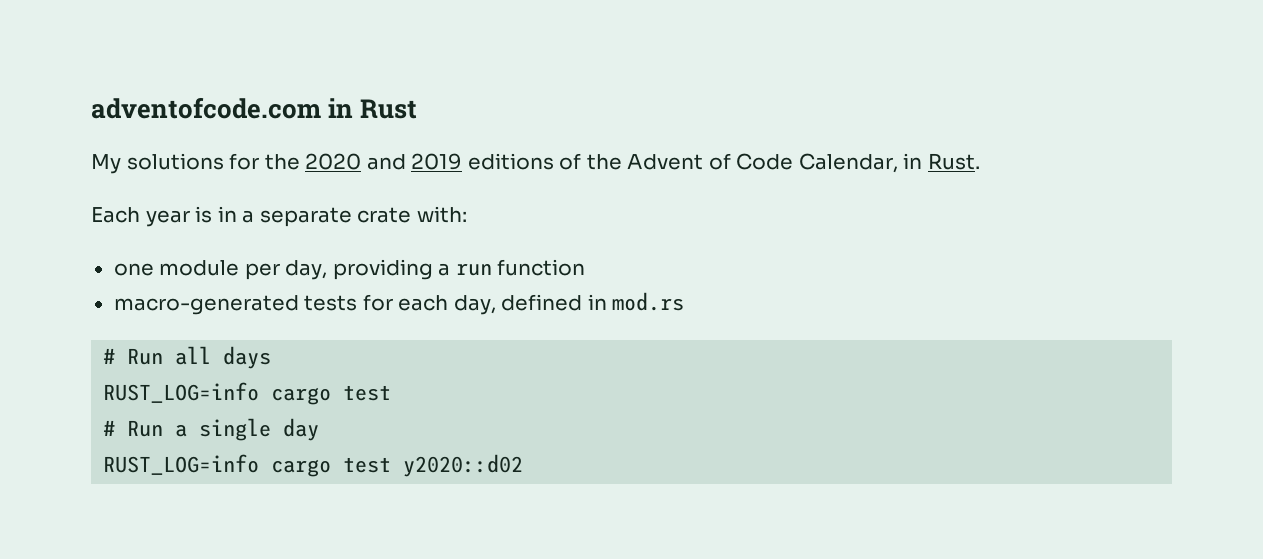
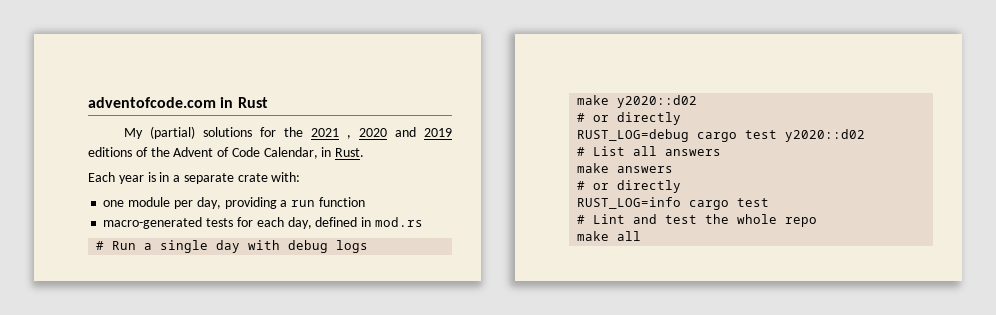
- My solutions for the 2020 and 2019 editions of the Advent of Code Calendar, in Rust.
+ My (partial) solutions for the 2021 , 2020 and 2019 editions of the Advent of Code Calendar, in Rust.
- # Run all days
+ # Run a single day with debug logs
+ make y2020::d02
+ # or directly
+ RUST_LOG=debug cargo test y2020::d02
+ # List all answers
+ make answers
+ # or directly
  RUST_LOG=info cargo test
- # Run a single day
- RUST_LOG=info cargo test y2020::d02
+ # Lint and test the whole repo
+ make all

